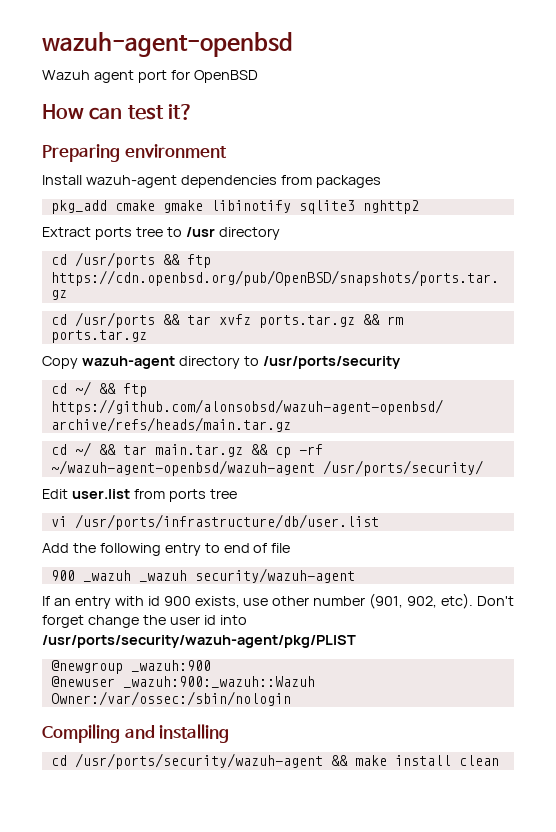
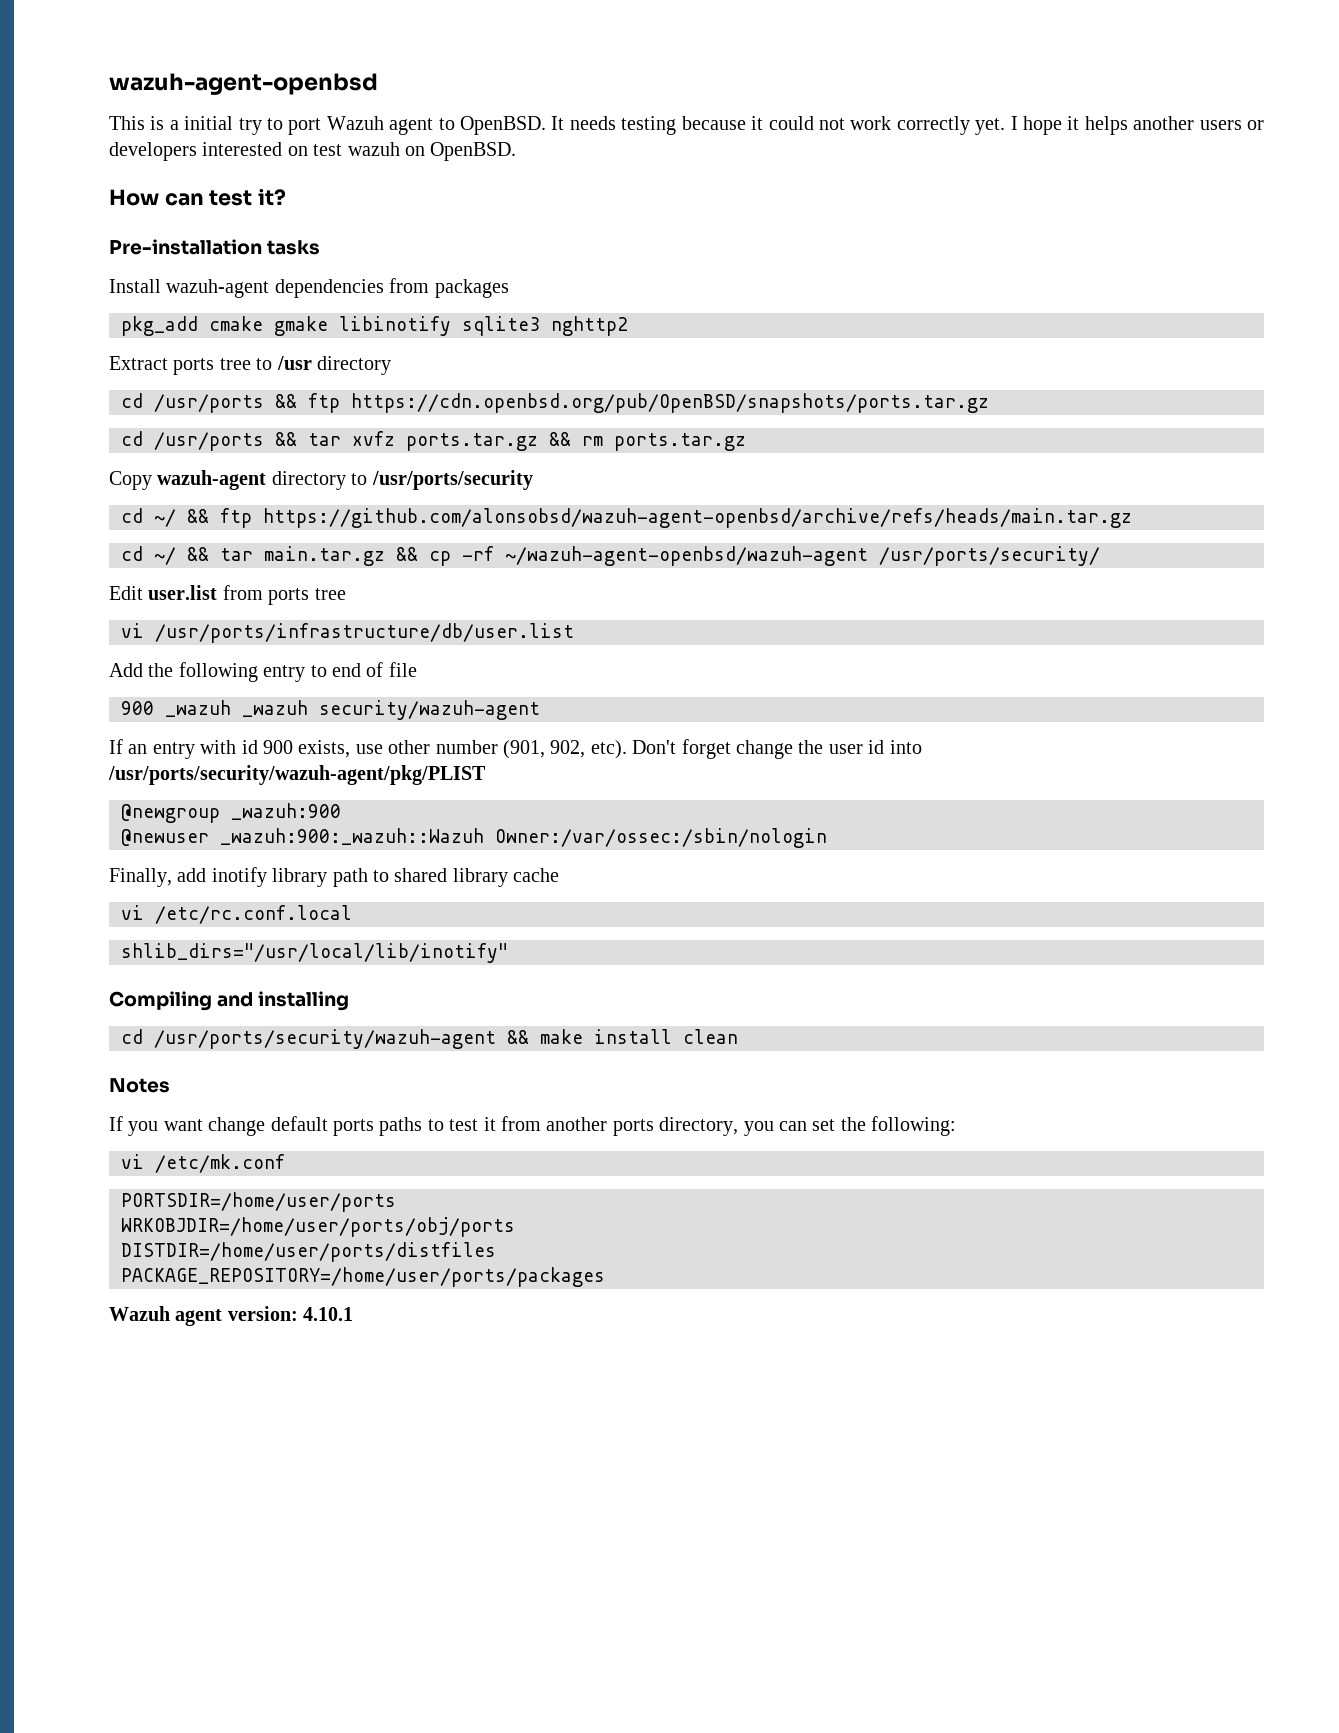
- Wazuh agent port for OpenBSD
+ This is a initial try to port Wazuh agent to OpenBSD. It needs testing because it could not work correctly yet. I hope it helps another users or developers interested on test wazuh on OpenBSD.
- Preparing environment
+ Pre-installation tasks
+ Finally, add inotify library path to shared library cache
+ vi /etc/rc.conf.local
+ shlib_dirs="/usr/local/lib/inotify"
+ Notes
+ If you want change default ports paths to test it from another ports directory, you can set the following:
+ vi /etc/mk.conf
+ PORTSDIR=/home/user/ports
+ WRKOBJDIR=/home/user/ports/obj/ports
+ DISTDIR=/home/user/ports/distfiles
+ PACKAGE_REPOSITORY=/home/user/ports/packages
+ Wazuh agent version: 4.10.1

